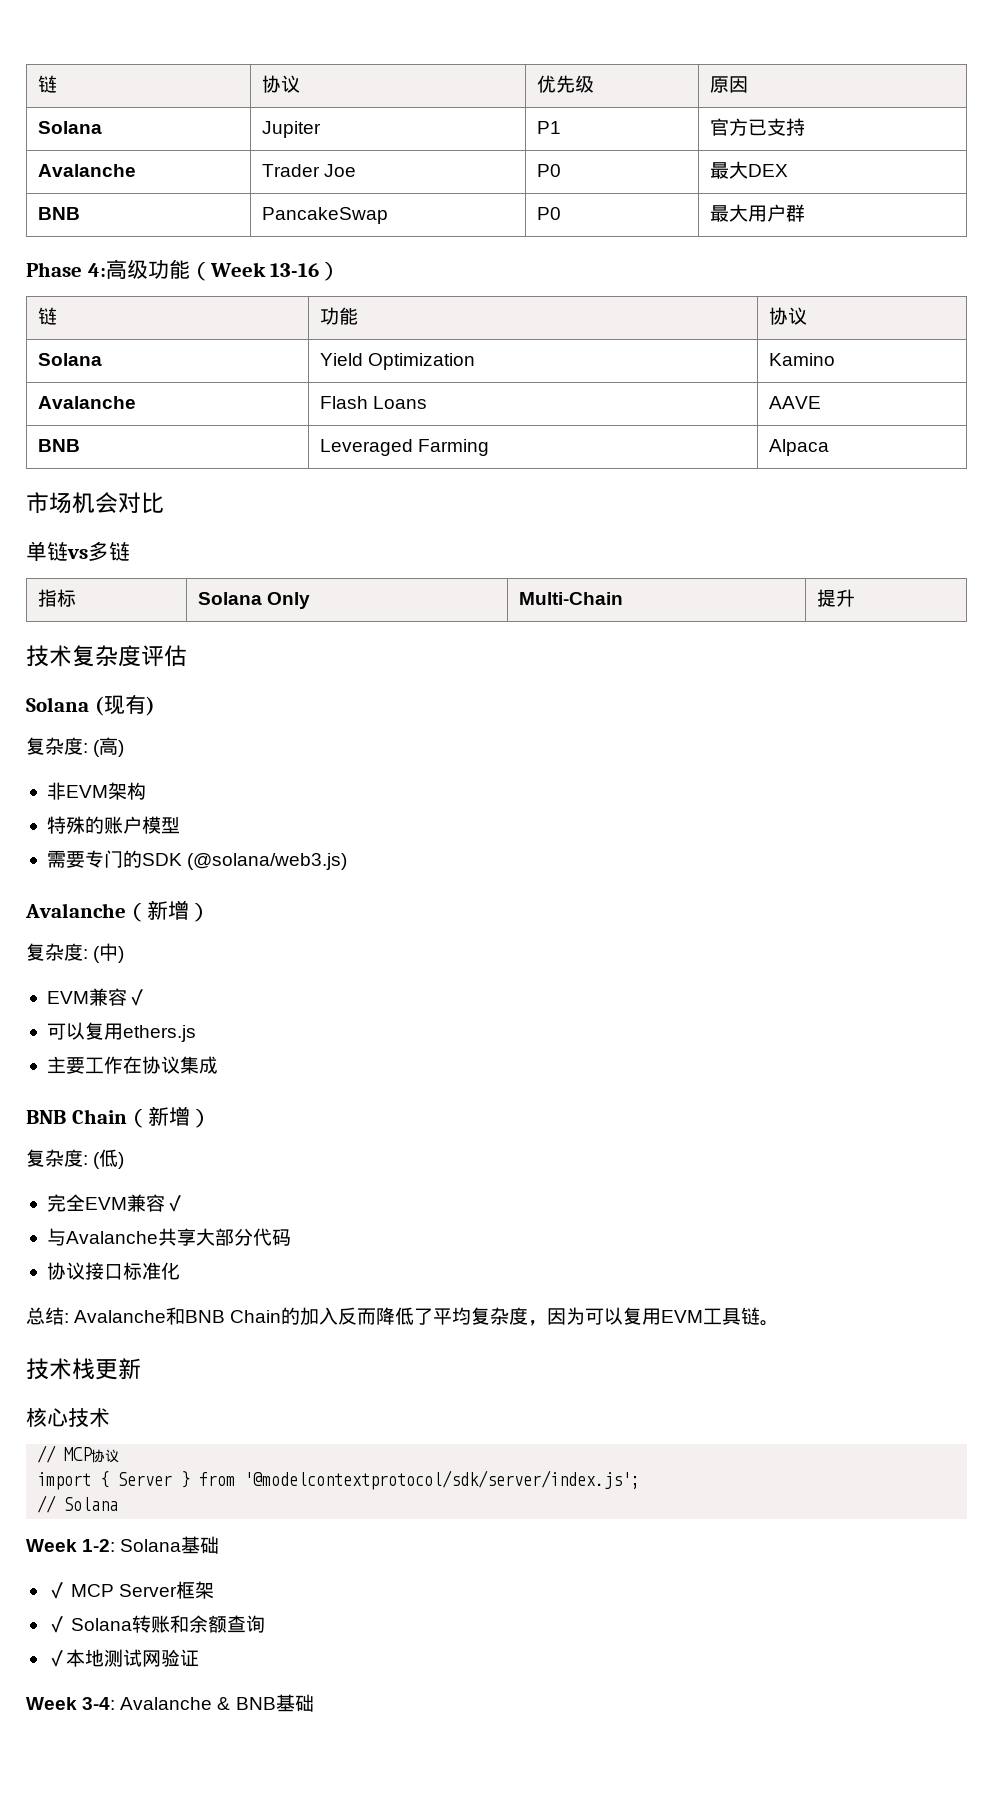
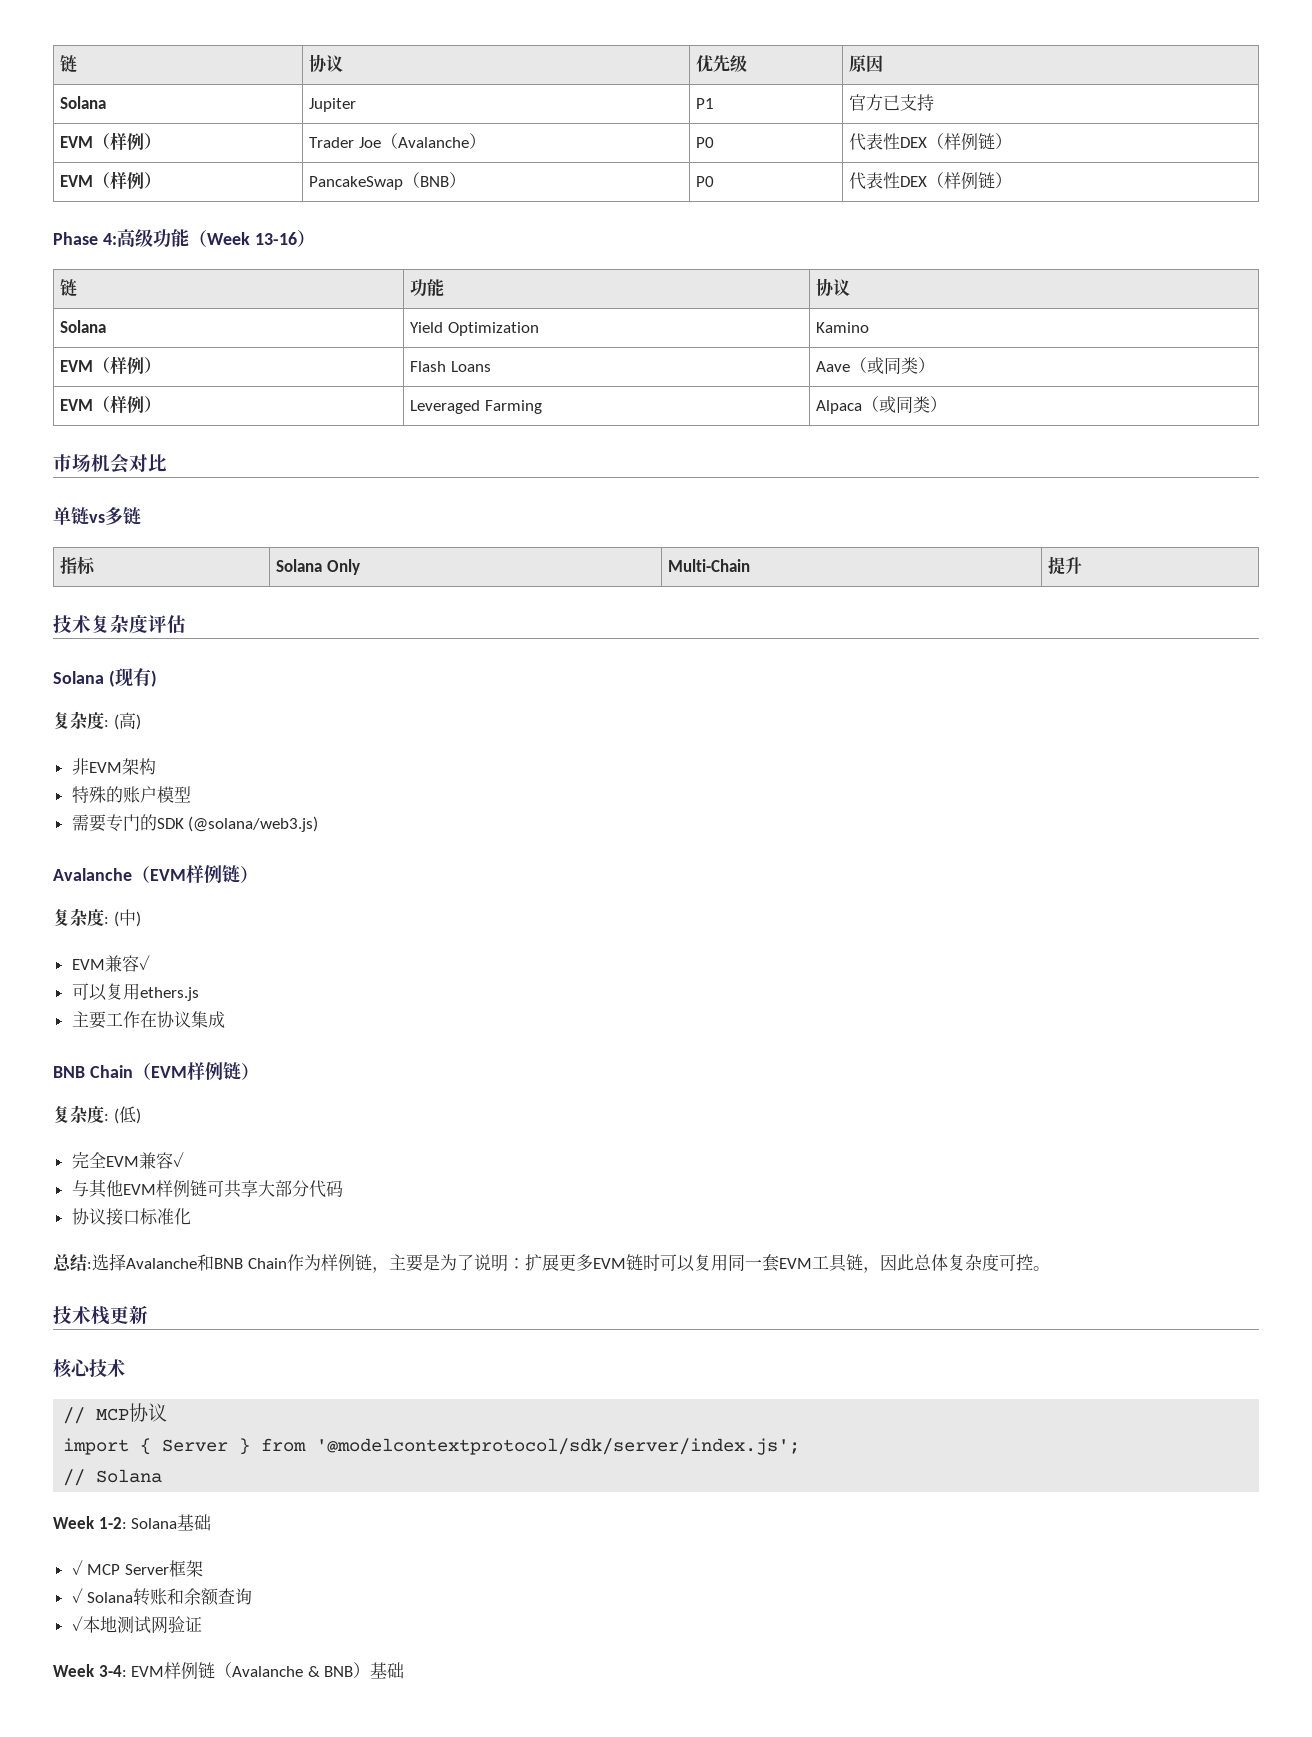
- Avalanche | Trader Joe | P0 | 最大DEX
- BNB | PancakeSwap | P0 | 最大用户群
+ EVM（样例） | Trader Joe（Avalanche） | P0 | 代表性DEX（样例链）
+ EVM（样例） | PancakeSwap（BNB） | P0 | 代表性DEX（样例链）
- Avalanche | Flash Loans | AAVE
- BNB | Leveraged Farming | Alpaca
+ EVM（样例） | Flash Loans | Aave（或同类）
+ EVM（样例） | Leveraged Farming | Alpaca（或同类）
- Avalanche（新增）
+ Avalanche（EVM样例链）
- BNB Chain（新增）
+ BNB Chain（EVM样例链）
- 与Avalanche共享大部分代码
+ 与其他EVM样例链可共享大部分代码
- 总结: Avalanche和BNB Chain的加入反而降低了平均复杂度，因为可以复用EVM工具链。
+ 总结:选择Avalanche和BNB Chain作为样例链，主要是为了说明：扩展更多EVM链时可以复用同一套EVM工具链，因此总体复杂度可控。
- Week 3-4: Avalanche & BNB基础
+ Week 3-4: EVM样例链（Avalanche & BNB）基础

